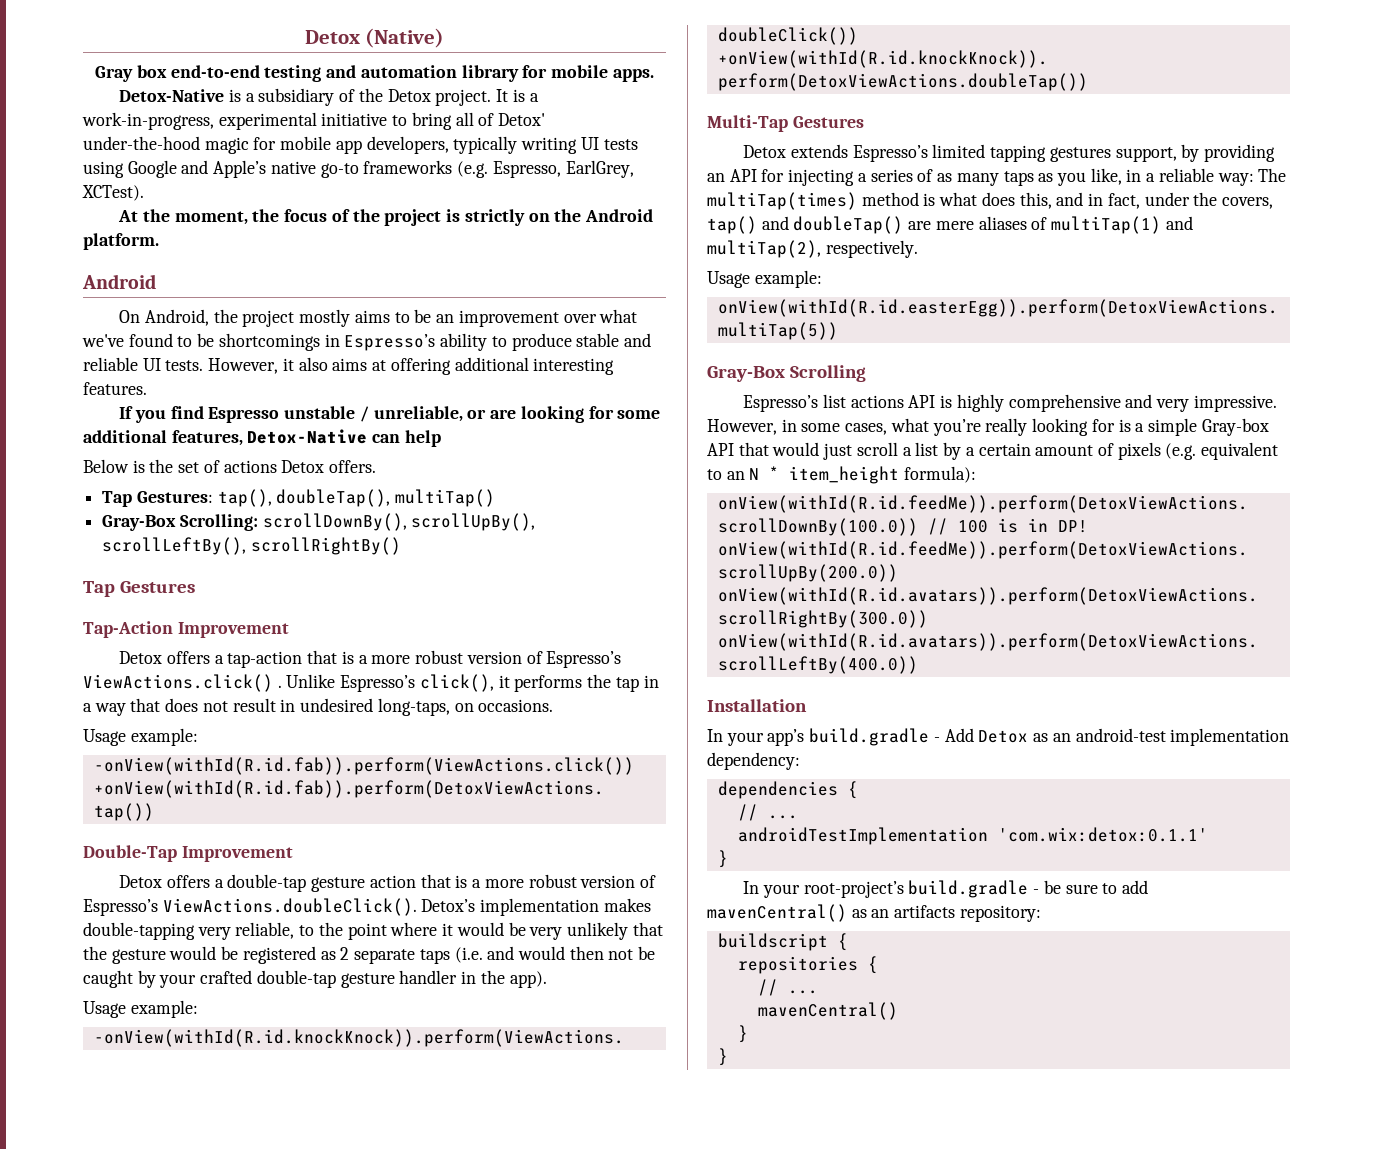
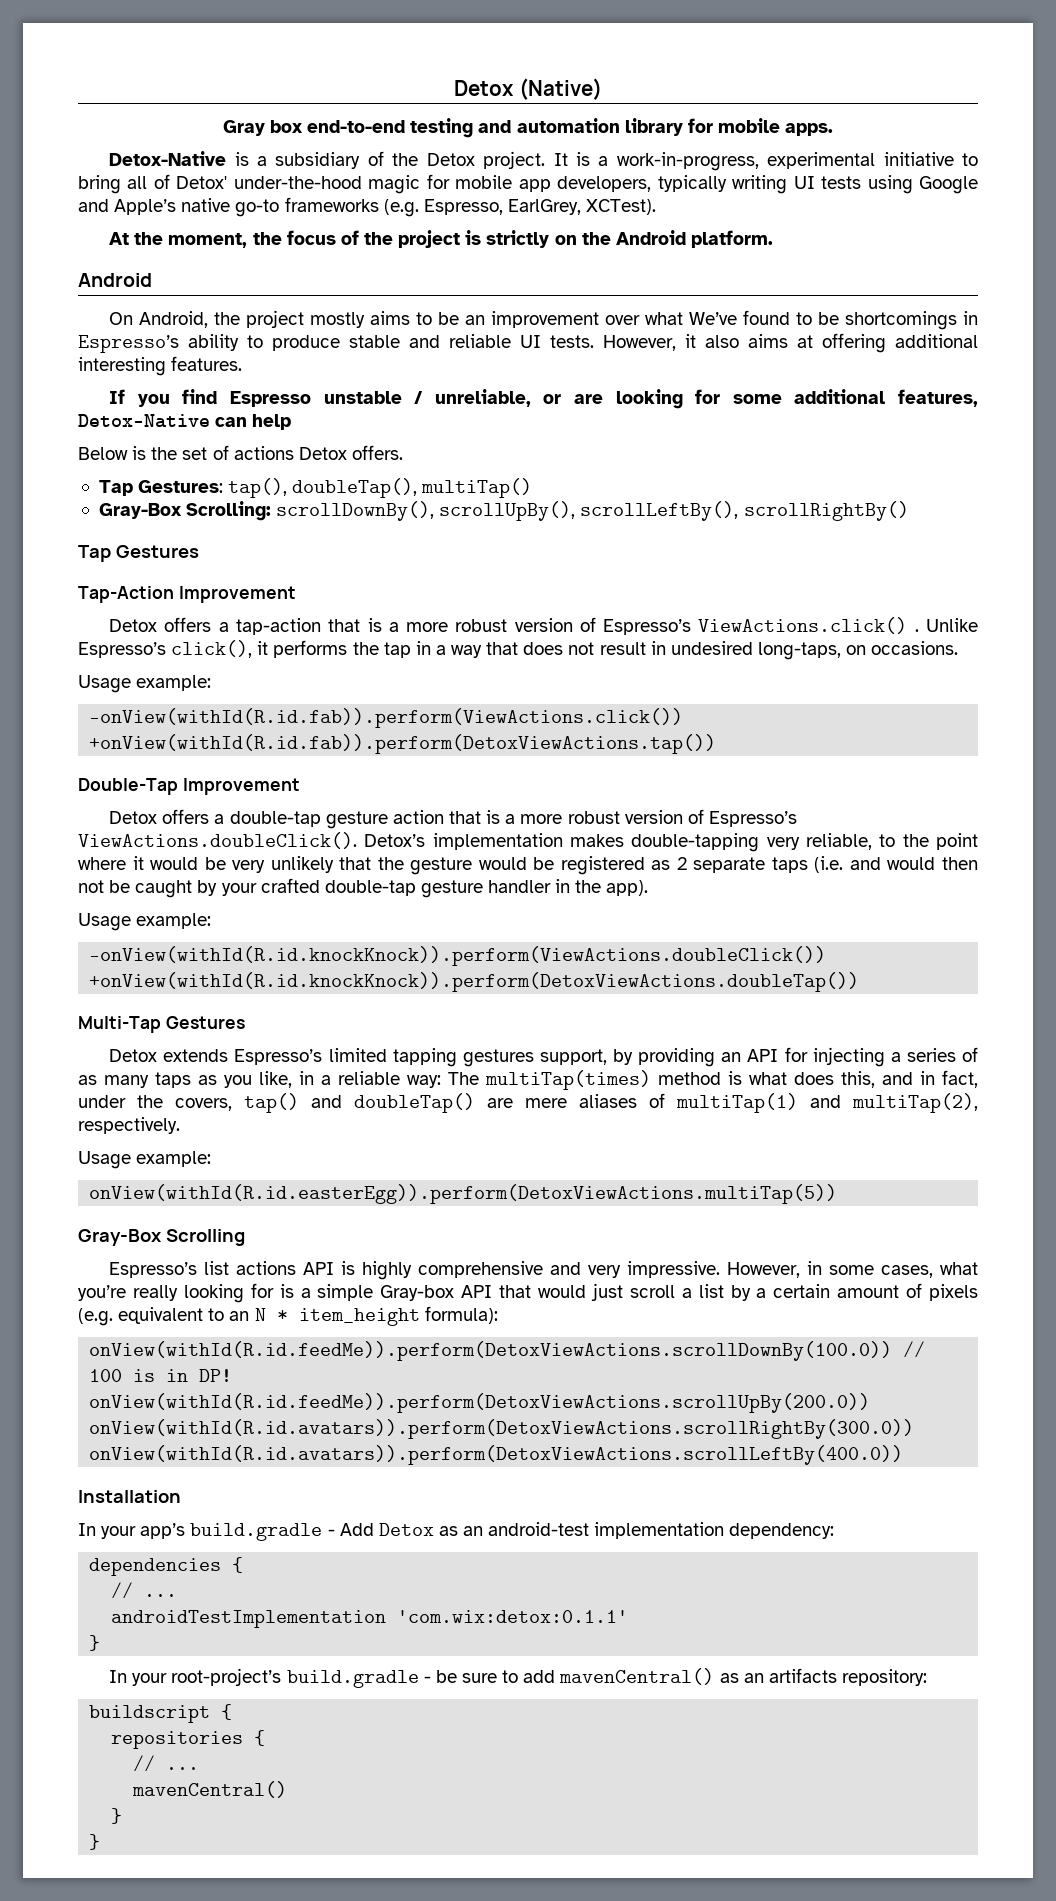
- On Android, the project mostly aims to be an improvement over what we've found to be shortcomings in Espresso’s ability to produce stable and reliable UI tests.
+ On Android, the project mostly aims to be an improvement over what We’ve found to be shortcomings in Espresso’s ability to produce stable and reliable UI tests.

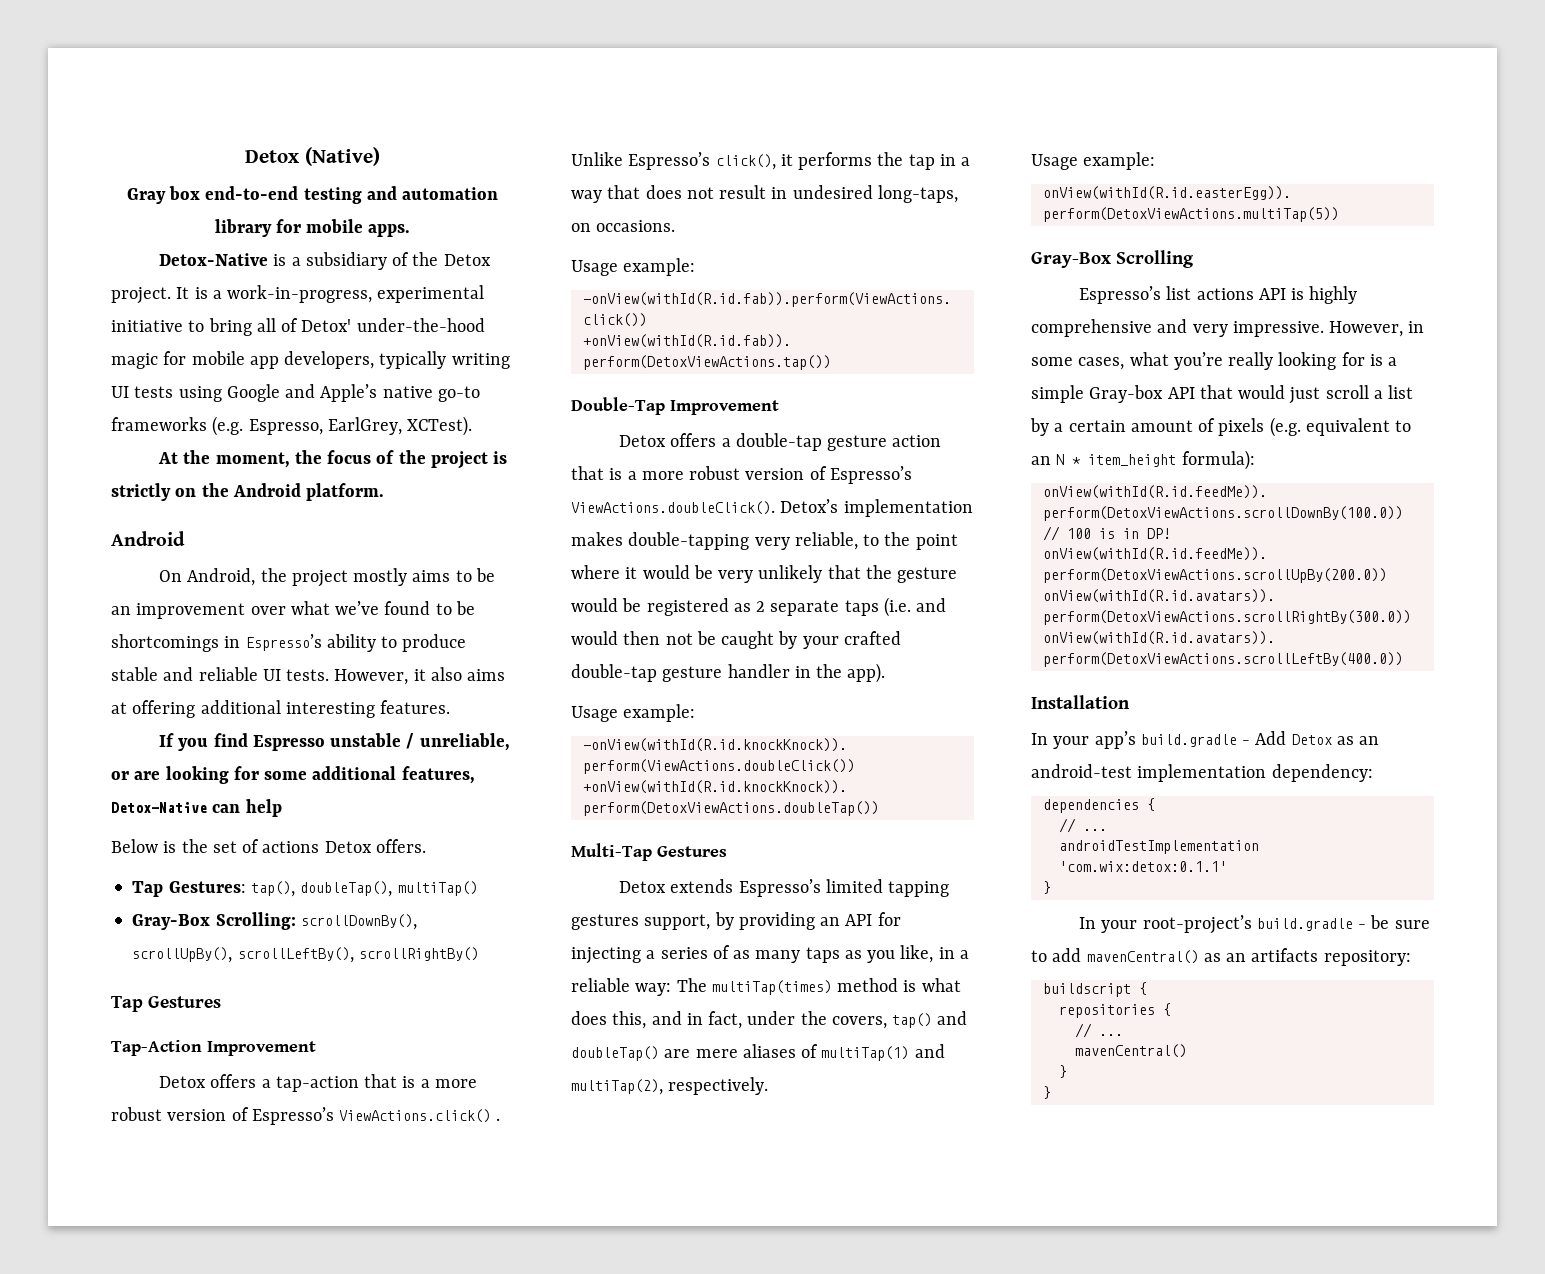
- On Android, the project mostly aims to be an improvement over what We’ve found to be shortcomings in Espresso’s ability to produce stable and reliable UI tests.
+ On Android, the project mostly aims to be an improvement over what we’ve found to be shortcomings in Espresso’s ability to produce stable and reliable UI tests.

